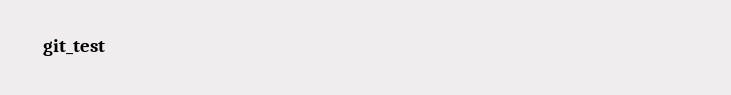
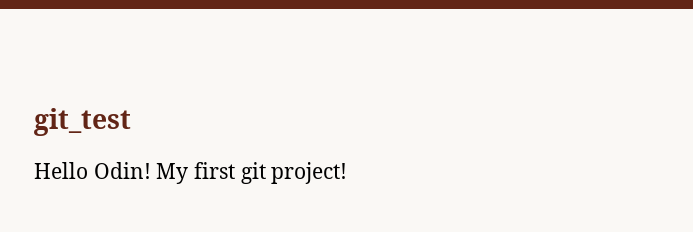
+ Hello Odin! My first git project!

